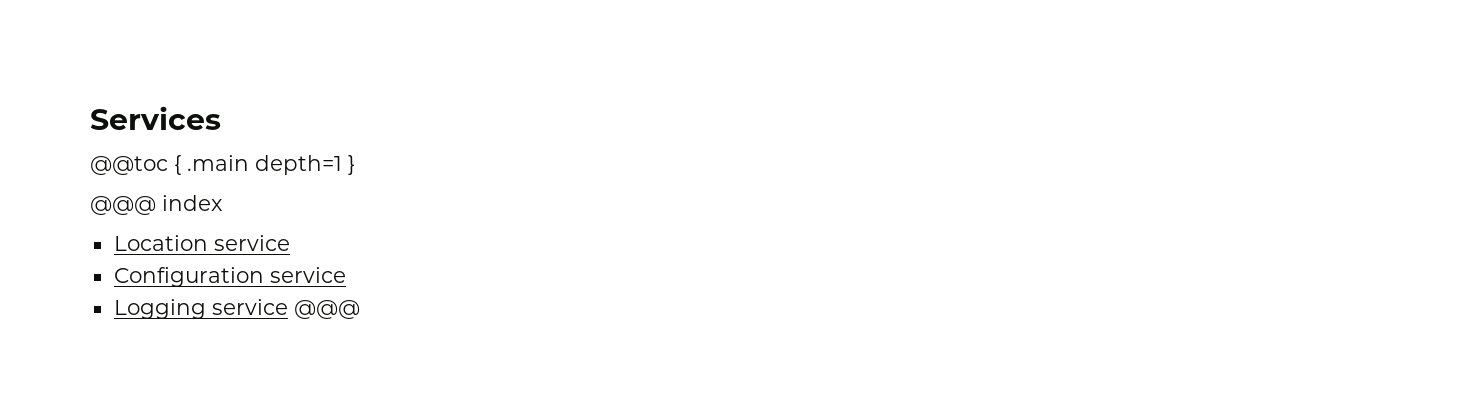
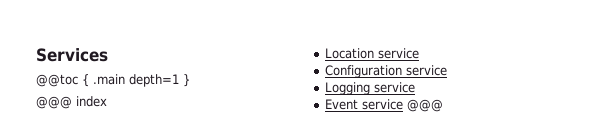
- Logging service @@@
+ Logging service
+ Event service @@@

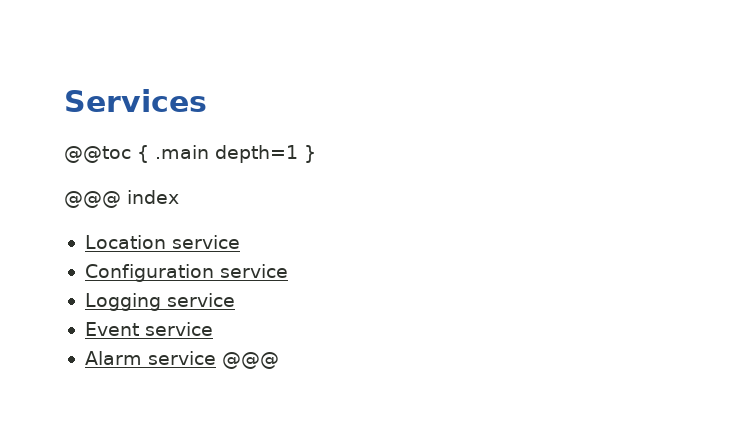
- Event service @@@
+ Event service
+ Alarm service @@@

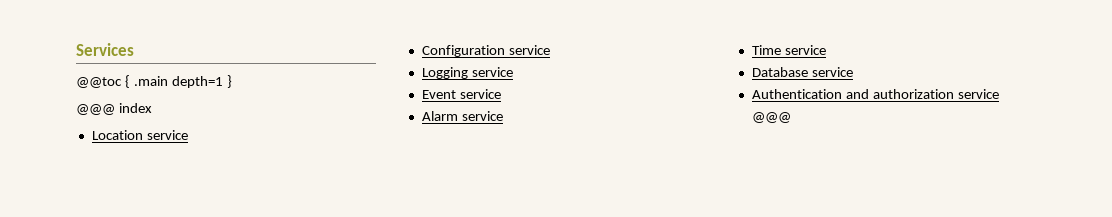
- Alarm service @@@
+ Alarm service
+ Time service
+ Database service
+ Authentication and authorization service @@@

